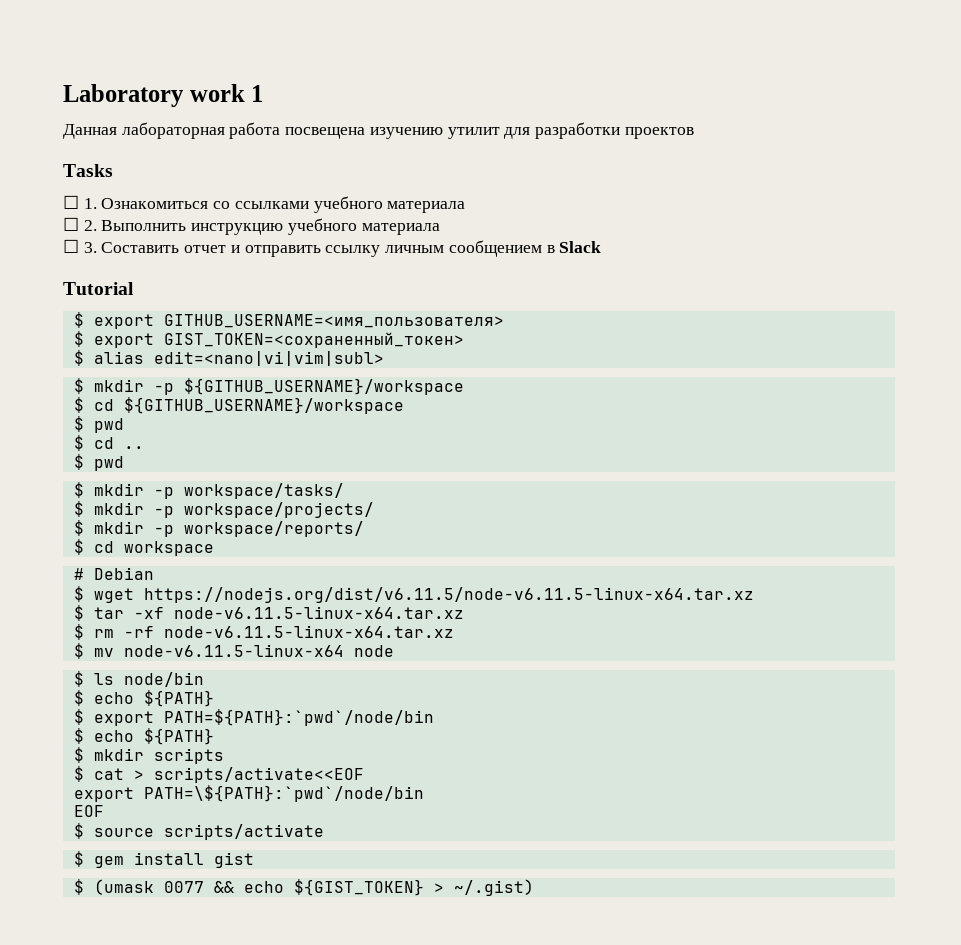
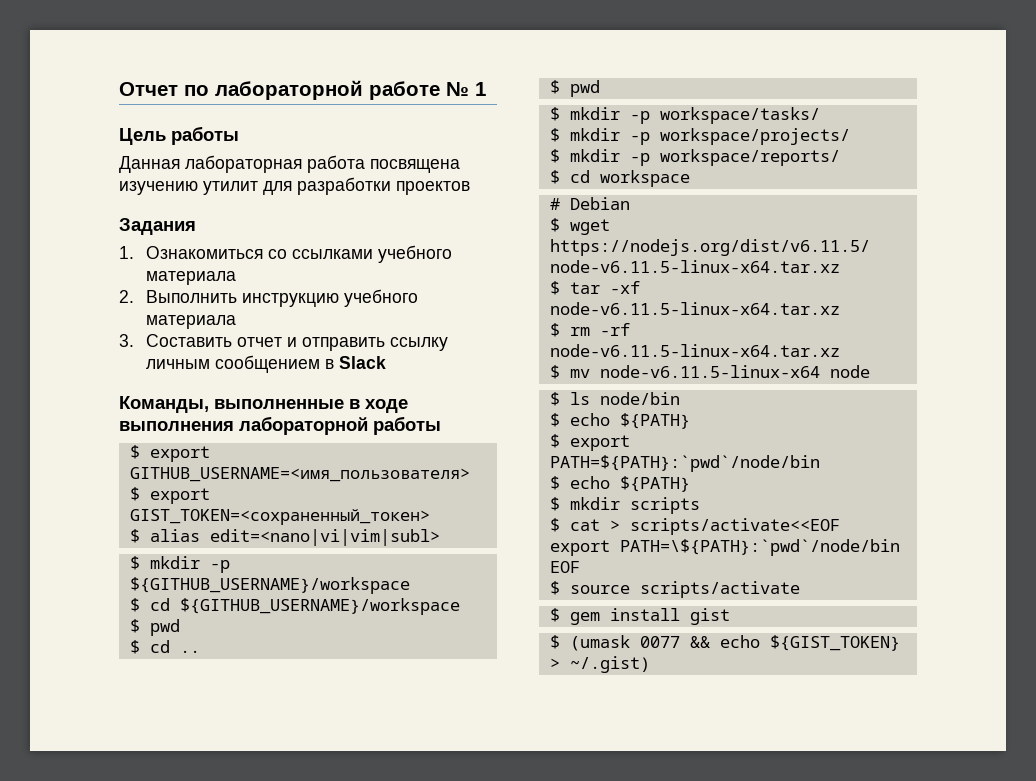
- Laboratory work 1
+ Отчет по лабораторной работе № 1
+ Цель работы
- Данная лабораторная работа посвещена изучению утилит для разработки проектов
+ Данная лабораторная работа посвящена изучению утилит для разработки проектов
- Tasks
- ☐ 1. Ознакомиться со ссылками учебного материала
+ Задания
+ 1. Ознакомиться со ссылками учебного материала
- ☐ 2. Выполнить инструкцию учебного материала
+ 2. Выполнить инструкцию учебного материала
- ☐ 3. Составить отчет и отправить ссылку личным сообщением в Slack
+ 3. Составить отчет и отправить ссылку личным сообщением в Slack
- Tutorial
+ Команды, выполненные в ходе выполнения лабораторной работы

